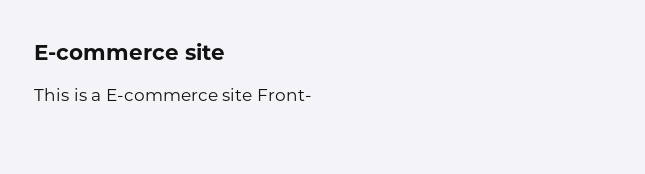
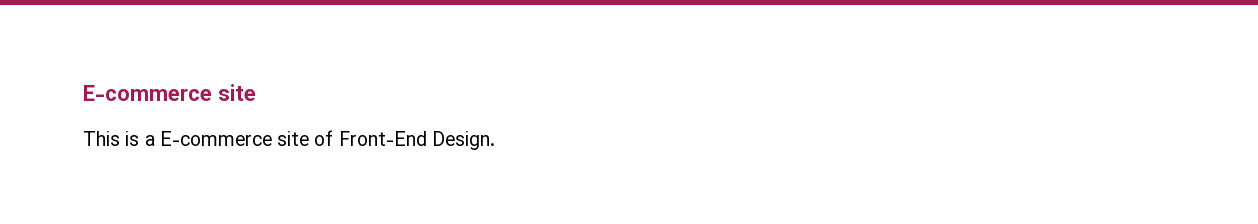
- This is a E-commerce site Front-
+ This is a E-commerce site of Front-End Design.

